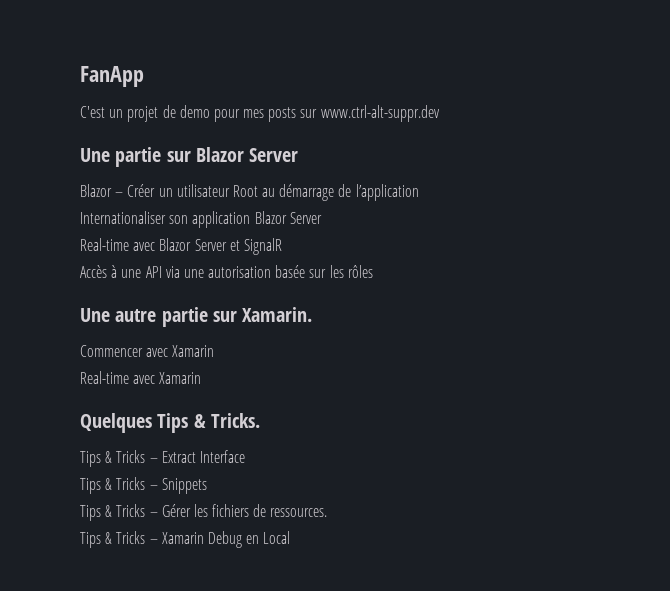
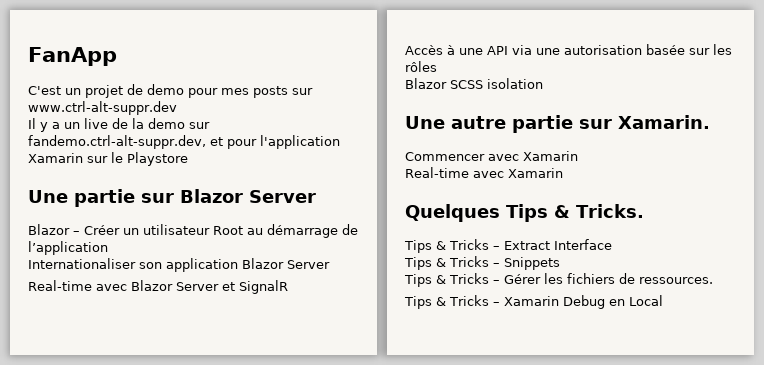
+ Il y a un live de la demo sur fandemo.ctrl-alt-suppr.dev, et pour l'application Xamarin sur le Playstore
+ Blazor SCSS isolation

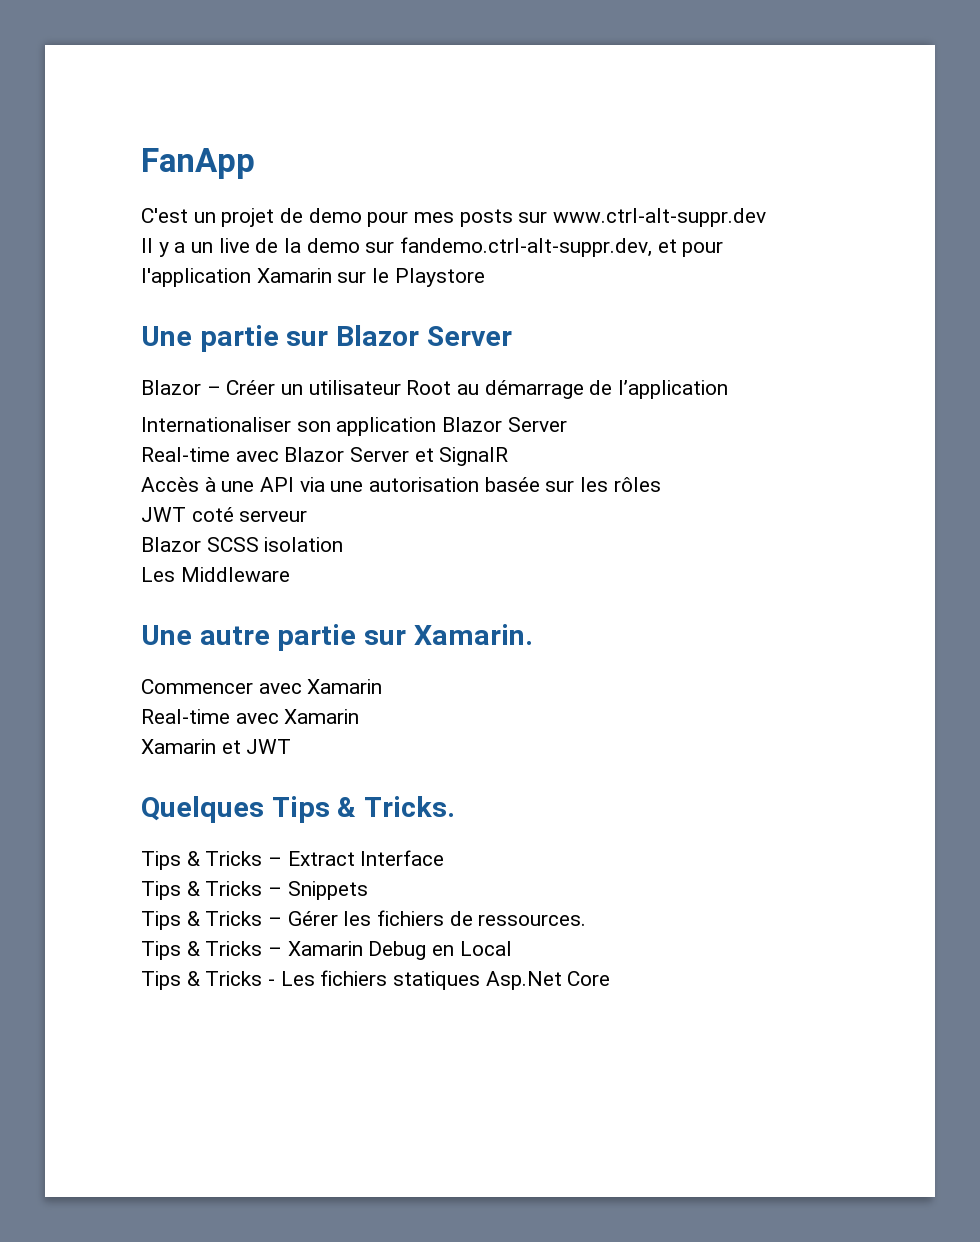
+ JWT coté serveur
+ Les Middleware
+ Xamarin et JWT
+ Tips & Tricks - Les fichiers statiques Asp.Net Core

